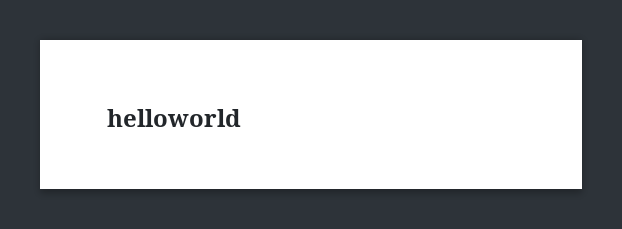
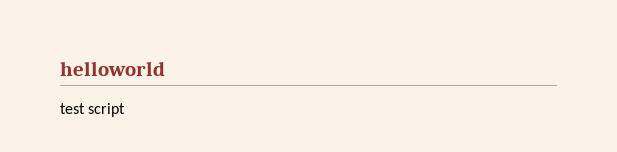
+ test script

